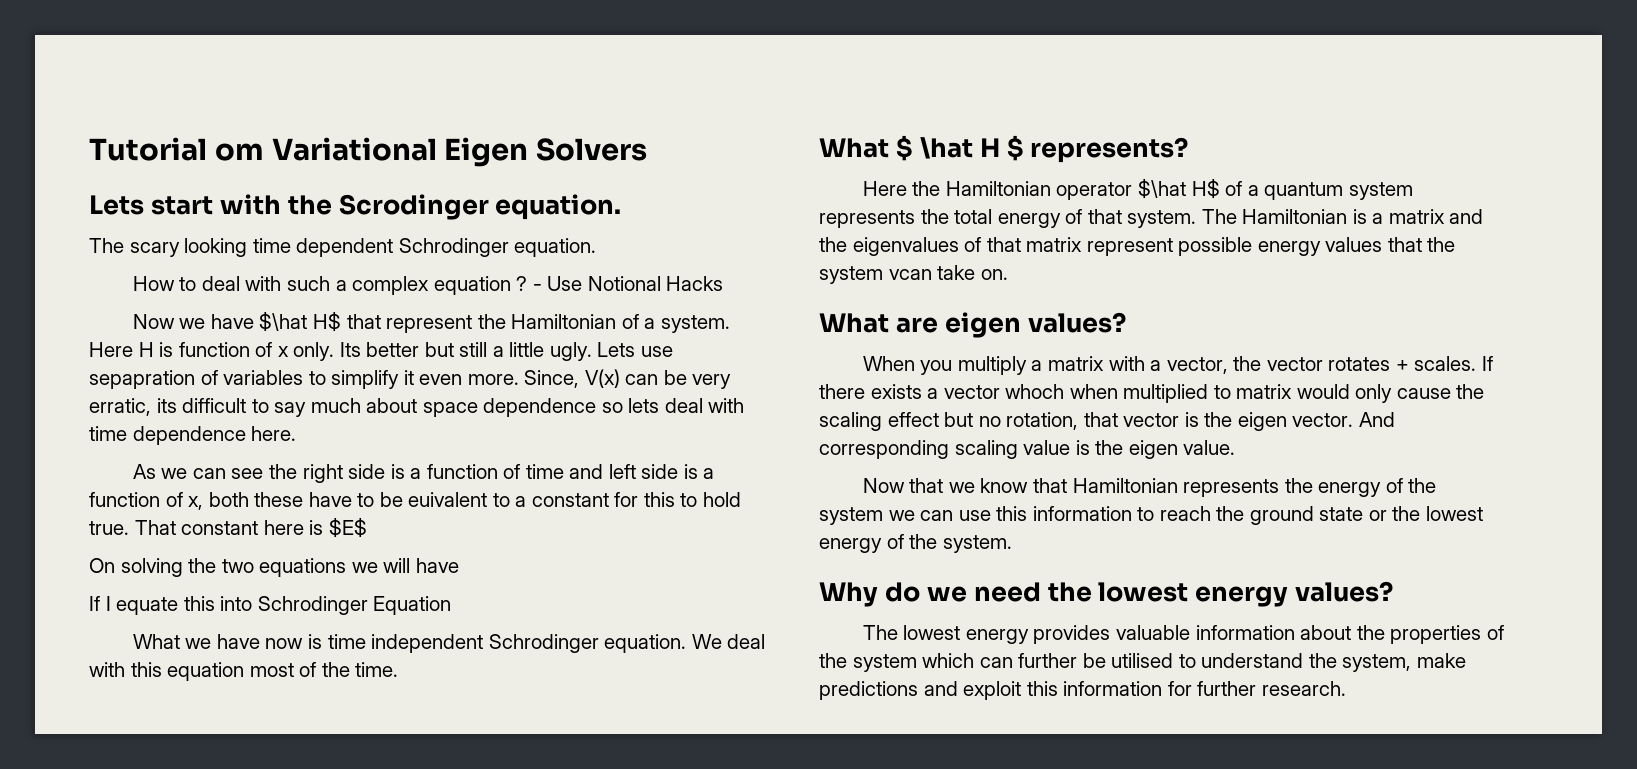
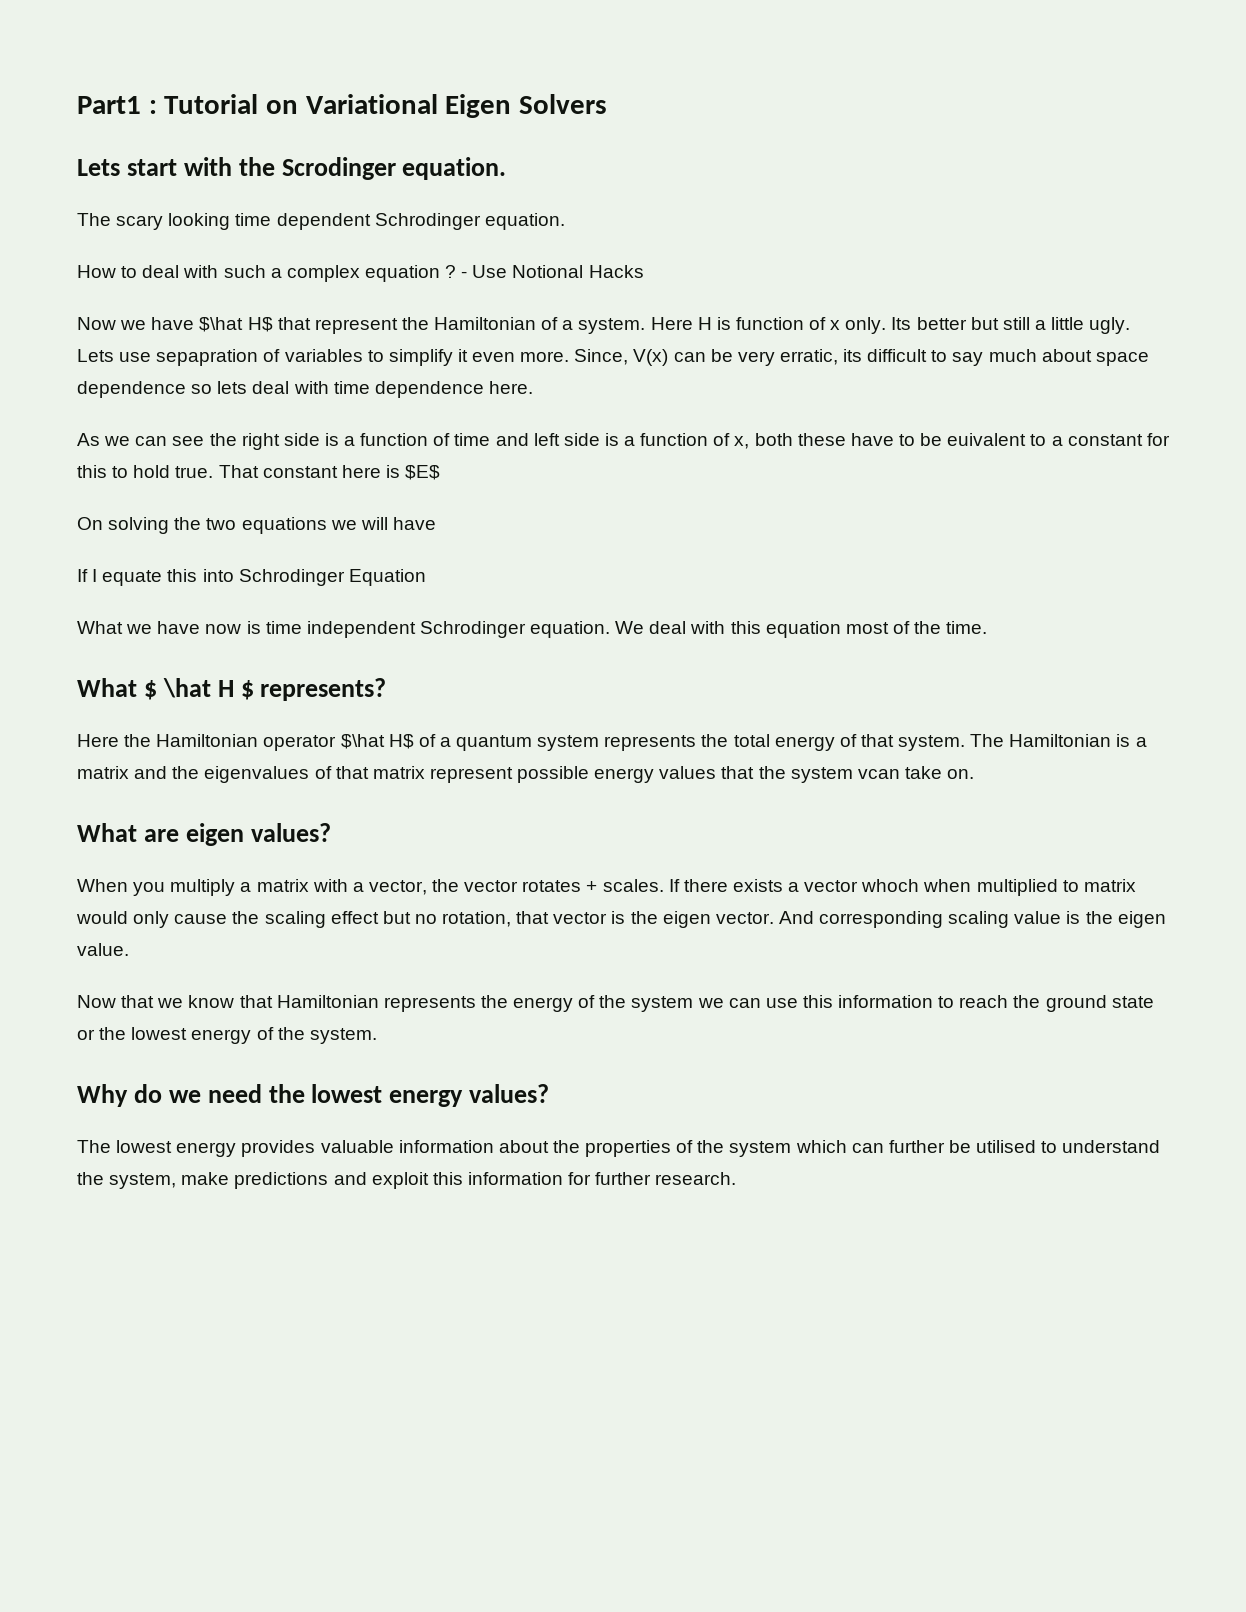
- Tutorial om Variational Eigen Solvers
+ Part1 : Tutorial on Variational Eigen Solvers

